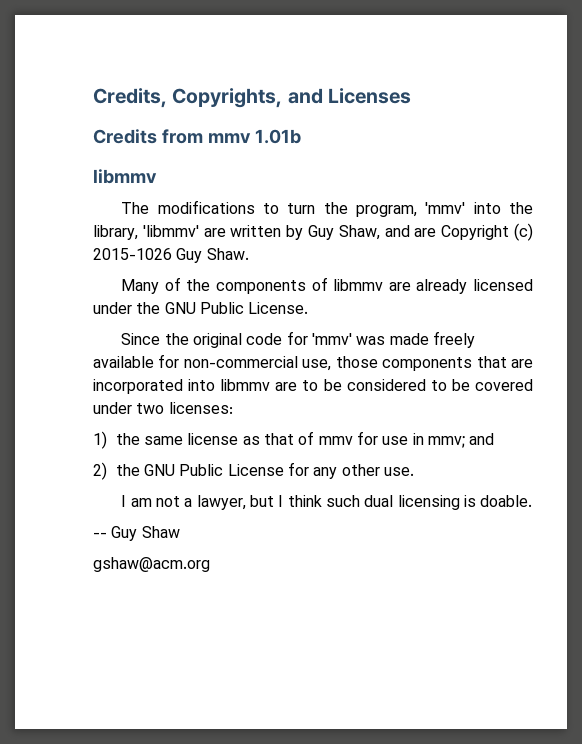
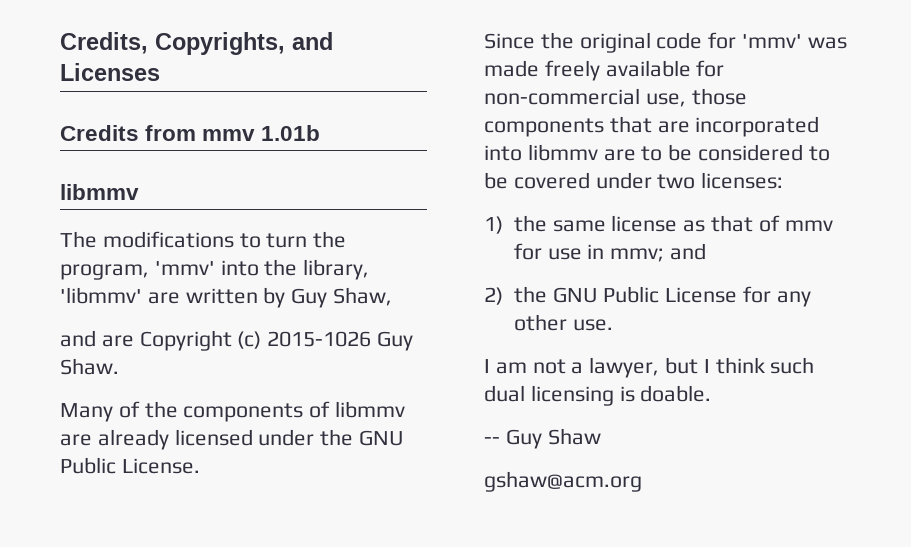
- The modifications to turn the program, 'mmv' into the library, 'libmmv' are written by Guy Shaw, and are Copyright (c) 2015-1026 Guy Shaw.
+ The modifications to turn the program, 'mmv' into the library, 'libmmv' are written by Guy Shaw,
+ and are Copyright (c) 2015-1026 Guy Shaw.

